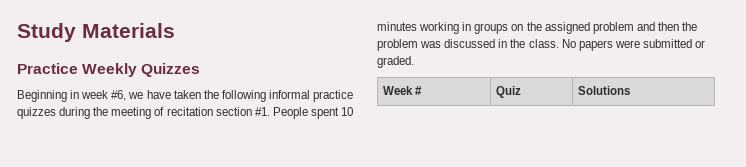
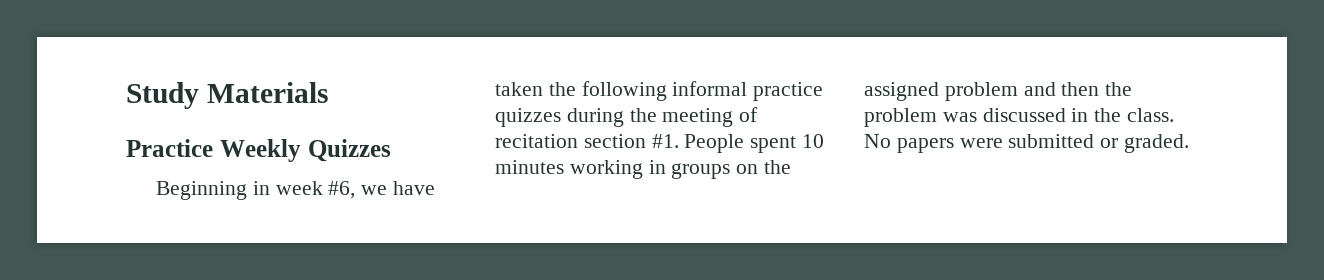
- Week # | Quiz | Solutions

